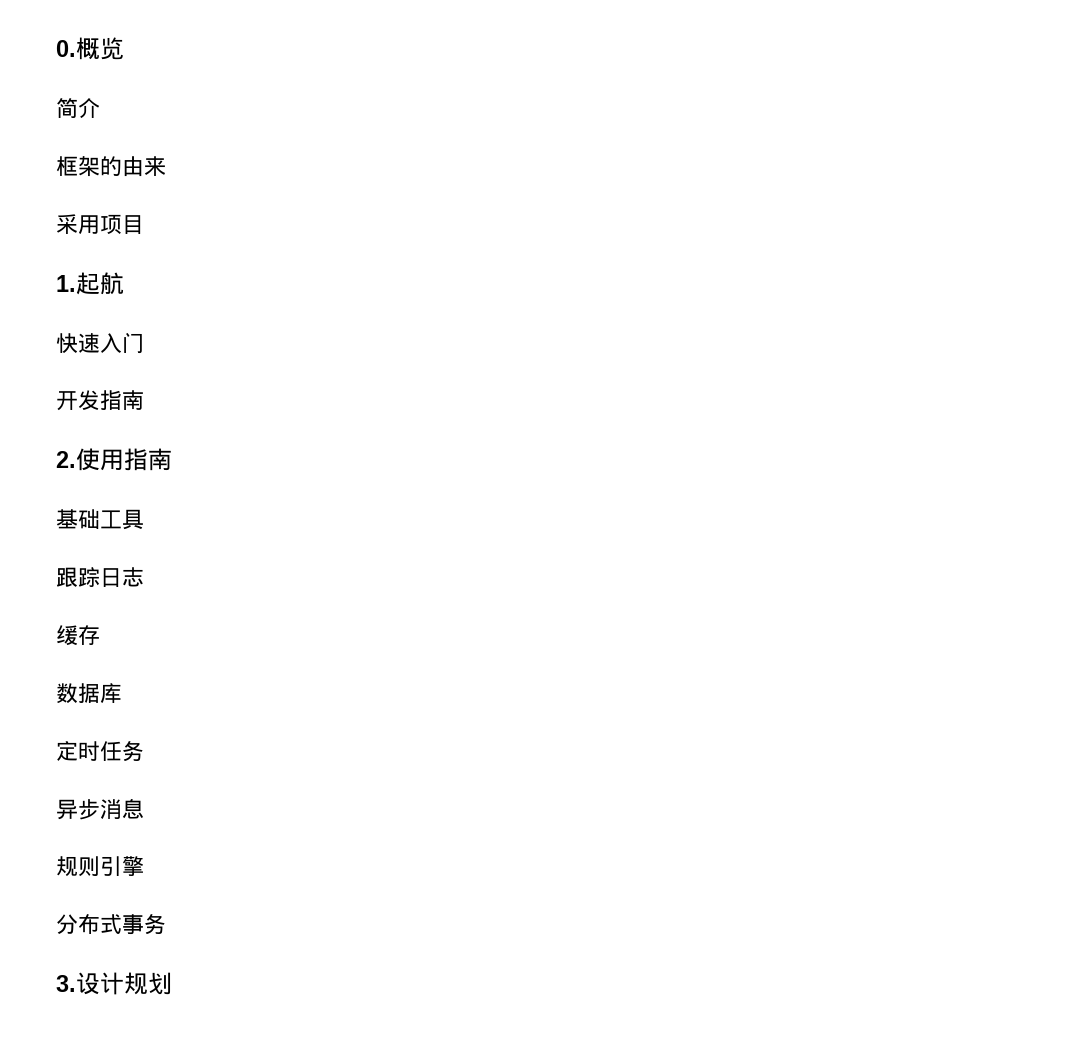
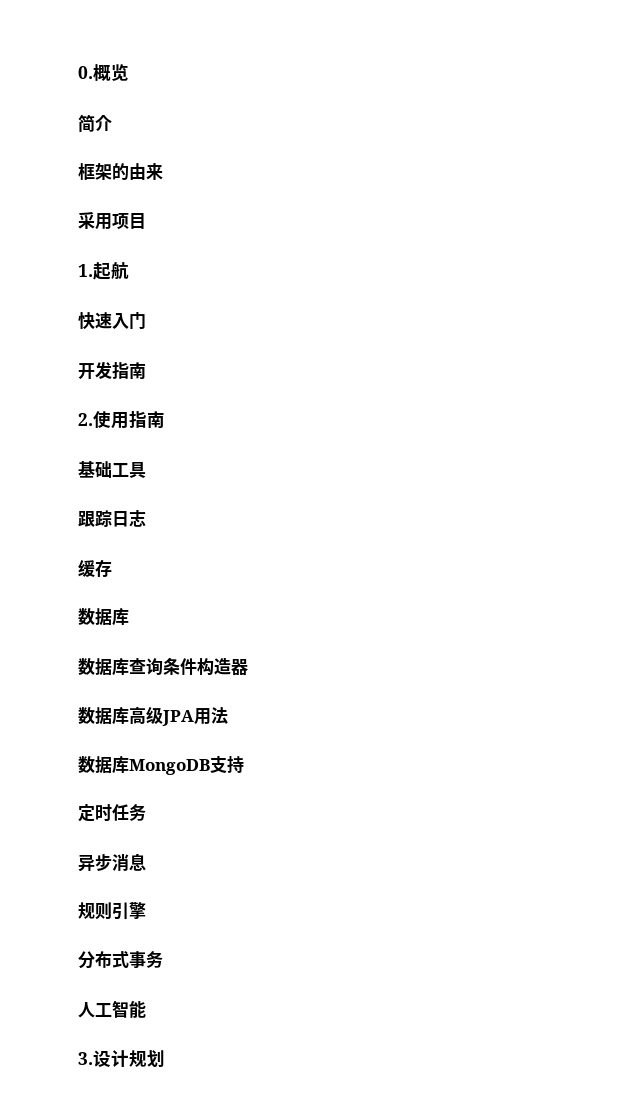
+ 数据库查询条件构造器
+ 数据库高级JPA用法
+ 数据库MongoDB支持
+ 人工智能

